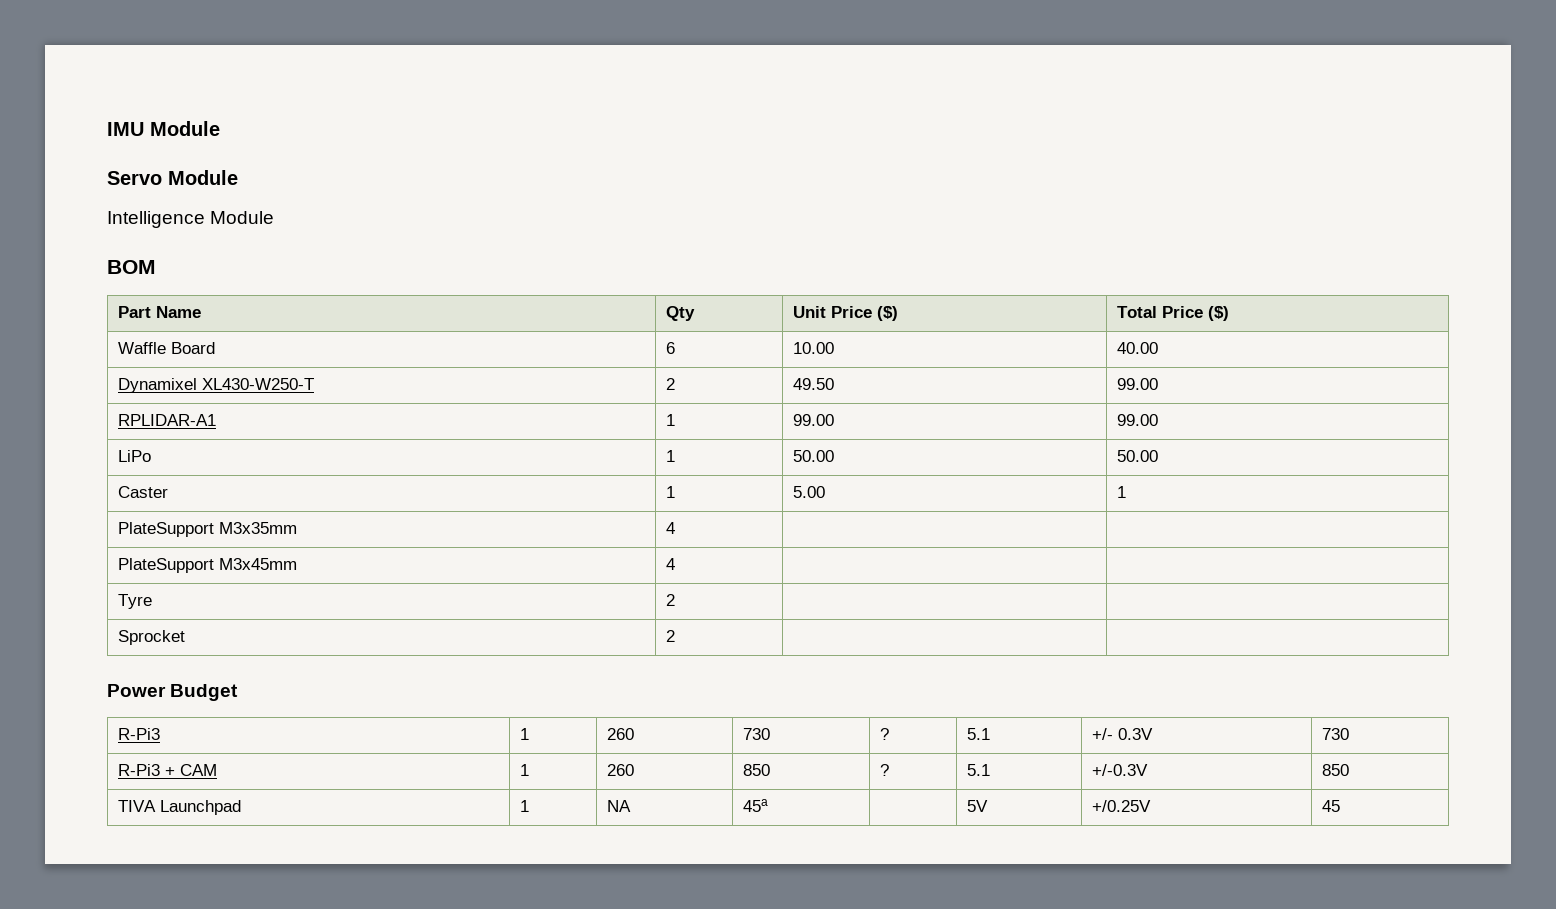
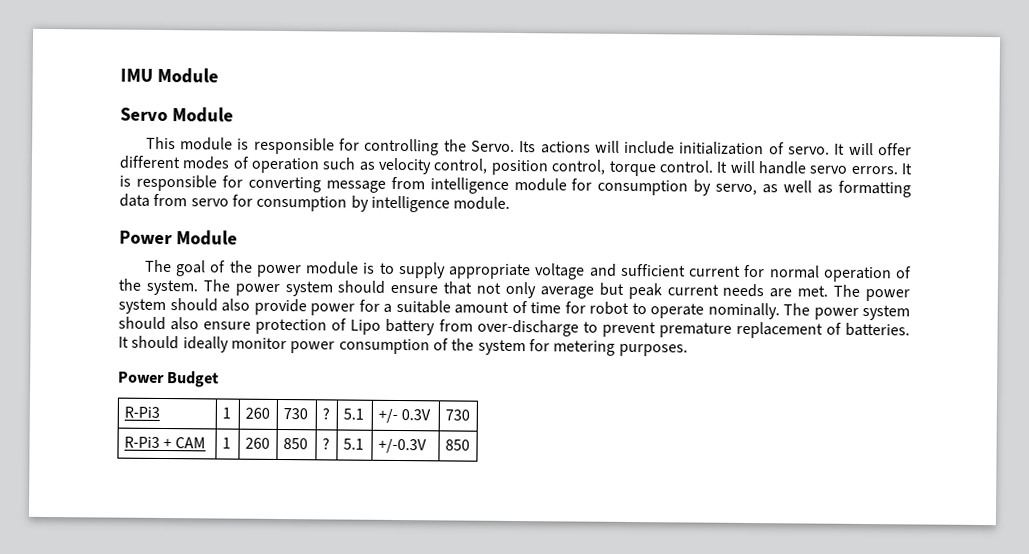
- Intelligence Module
- BOM
- Part Name | Qty | Unit Price ($) | Total Price ($)
- Waffle Board | 6 | 10.00 | 40.00
- Dynamixel XL430-W250-T | 2 | 49.50 | 99.00
- RPLIDAR-A1 | 1 | 99.00 | 99.00
- LiPo | 1 | 50.00 | 50.00
- Caster | 1 | 5.00 | 1
- PlateSupport M3x35mm | 4 | |
- PlateSupport M3x45mm | 4 | |
- Tyre | 2 | |
- Sprocket | 2 | |
+ This module is responsible for controlling the Servo. Its actions will include initialization of servo. It will offer different modes of operation such as velocity control, position control, torque control. It will handle servo errors. It is responsible for converting message from intelligence module for consumption by servo, as well as formatting data from servo for consumption by intelligence module.
+ Power Module
+ The goal of the power module is to supply appropriate voltage and sufficient current for normal operation of the system. The power system should ensure that not only average but peak current needs are met. The power system should also provide power for a suitable amount of time for robot to operate nominally. The power system should also ensure protection of Lipo battery from over-discharge to prevent premature replacement of batteries. It should ideally monitor power consumption of the system for metering purposes.
- TIVA Launchpad | 1 | NA | 45a | | 5V | +/0.25V | 45

